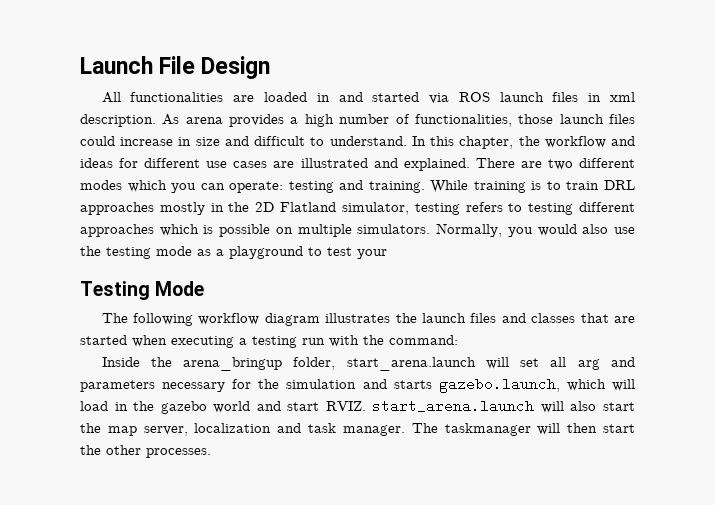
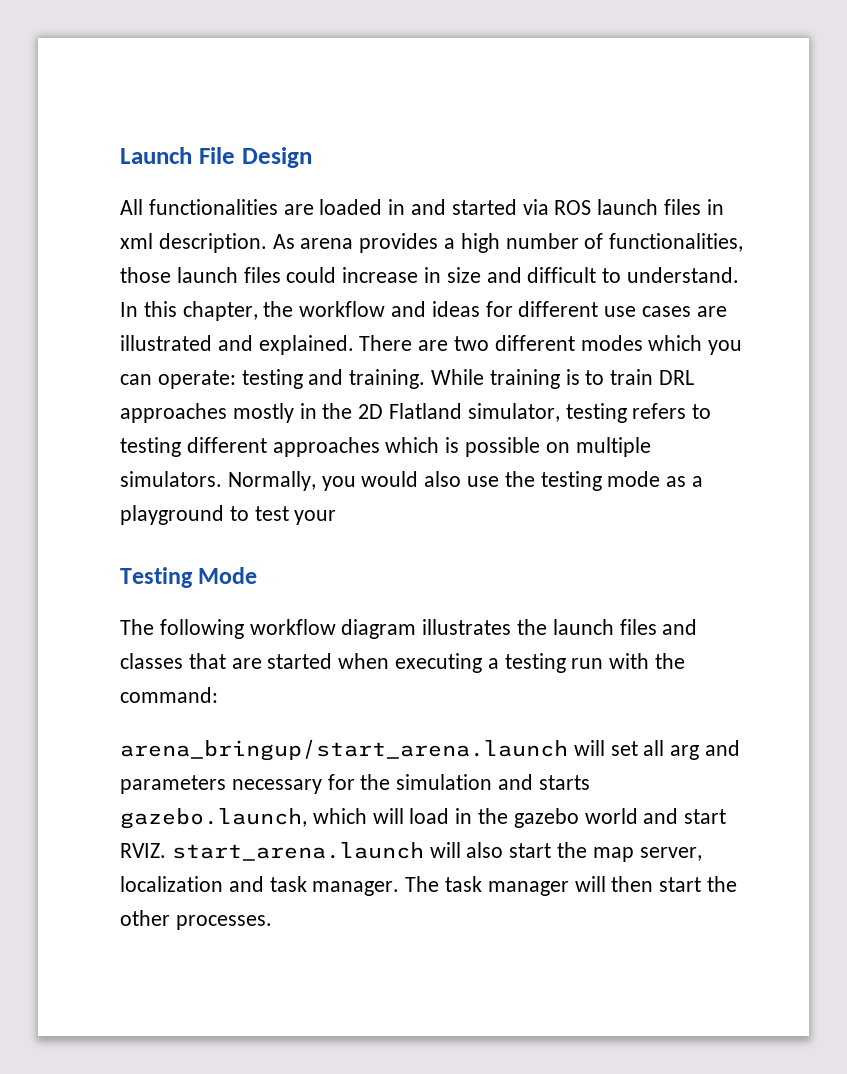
- Inside the arena_bringup folder, start_arena.launch will set all arg and parameters necessary for the simulation and starts gazebo.launch, which will load in the gazebo world and start RVIZ. start_arena.launch will also start the map server, localization and task manager.
+ arena_bringup/start_arena.launch will set all arg and parameters necessary for the simulation and starts gazebo.launch, which will load in the gazebo world and start RVIZ. start_arena.launch will also start the map server, localization and task manager.
- The taskmanager will then start the other processes.
+ The task manager will then start the other processes.

